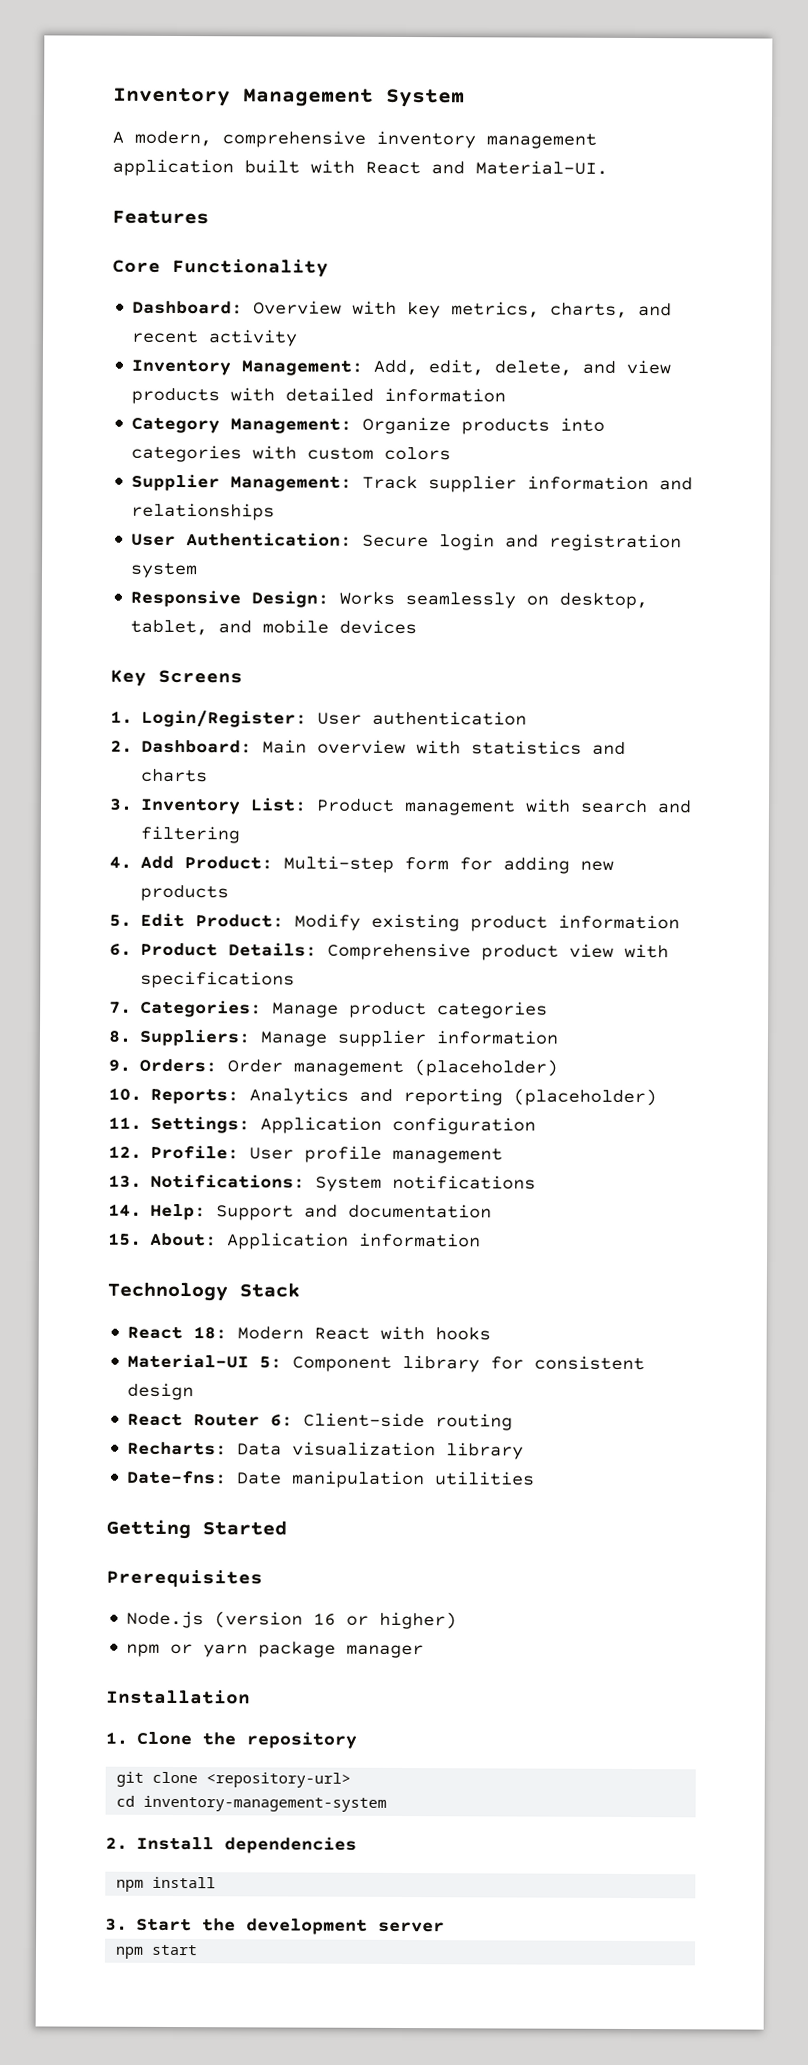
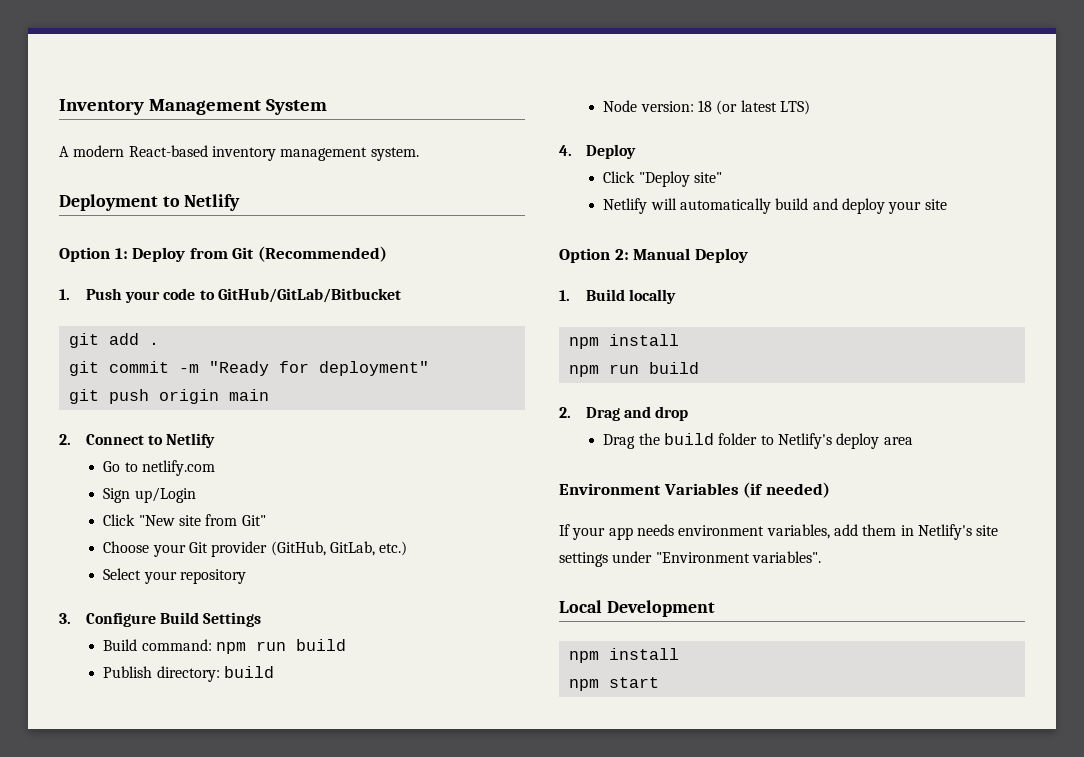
- A modern, comprehensive inventory management application built with React and Material-UI.
- Features
- Core Functionality
- Dashboard: Overview with key metrics, charts, and recent activity
- Inventory Management: Add, edit, delete, and view products with detailed information
- Category Management: Organize products into categories with custom colors
- Supplier Management: Track supplier information and relationships
- User Authentication: Secure login and registration system
- Responsive Design: Works seamlessly on desktop, tablet, and mobile devices
- Key Screens
- 1. Login/Register: User authentication
- 2. Dashboard: Main overview with statistics and charts
- 3. Inventory List: Product management with search and filtering
- 4. Add Product: Multi-step form for adding new products
- 5. Edit Product: Modify existing product information
- 6. Product Details: Comprehensive product view with specifications
- 7. Categories: Manage product categories
- 8. Suppliers: Manage supplier information
- 9. Orders: Order management (placeholder)
- 10. Reports: Analytics and reporting (placeholder)
- 11. Settings: Application configuration
- 12. Profile: User profile management
- 13. Notifications: System notifications
- 14. Help: Support and documentation
- 15. About: Application information
- Technology Stack
- React 18: Modern React with hooks
- Material-UI 5: Component library for consistent design
- React Router 6: Client-side routing
- Recharts: Data visualization library
- Date-fns: Date manipulation utilities
- Getting Started
- Prerequisites
- Node.js (version 16 or higher)
- npm or yarn package manager
- Installation
- 1. Clone the repository
- git clone <repository-url>
- cd inventory-management-system
- 2. Install dependencies
+ A modern React-based inventory management system.
+ Deployment to Netlify
+ Option 1: Deploy from Git (Recommended)
+ 1. Push your code to GitHub/GitLab/Bitbucket
+ git add .
+ git commit -m "Ready for deployment"
+ git push origin main
+ 2. Connect to Netlify
+ Go to netlify.com
+ Sign up/Login
+ Click "New site from Git"
+ Choose your Git provider (GitHub, GitLab, etc.)
+ Select your repository
+ 3. Configure Build Settings
+ Build command: npm run build
+ Publish directory: build
+ Node version: 18 (or latest LTS)
+ 4. Deploy
+ Click "Deploy site"
+ Netlify will automatically build and deploy your site
+ Option 2: Manual Deploy
+ 1. Build locally
  npm install
- 3. Start the development server
+ npm run build
+ 2. Drag and drop
+ Drag the build folder to Netlify's deploy area
+ Environment Variables (if needed)
+ If your app needs environment variables, add them in Netlify's site settings under "Environment variables".
+ Local Development
+ npm install

